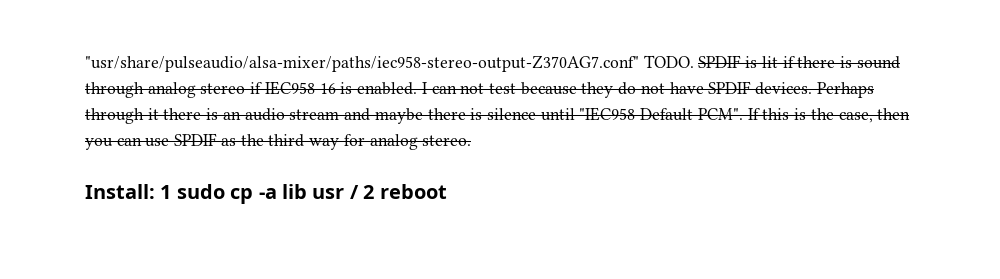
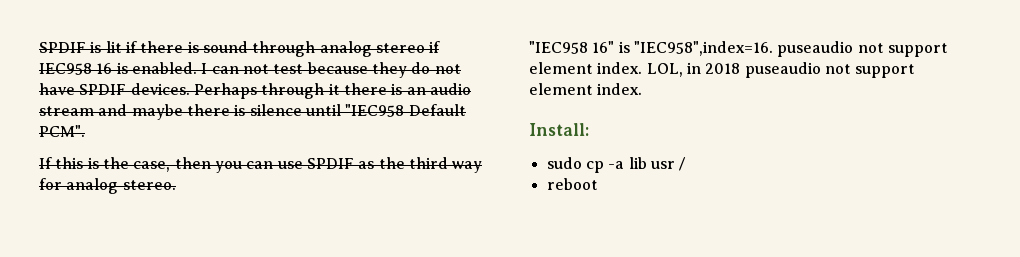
- "usr/share/pulseaudio/alsa-mixer/paths/iec958-stereo-output-Z370AG7.conf" TODO.
- Perhaps through it there is an audio stream and maybe there is silence until "IEC958 Default PCM". If this is the case, then you can use SPDIF as the third way for analog stereo.
+ Perhaps through it there is an audio stream and maybe there is silence until "IEC958 Default PCM".
+ If this is the case, then you can use SPDIF as the third way for analog stereo.
+ "IEC958 16" is "IEC958",index=16. puseaudio not support element index. LOL, in 2018 puseaudio not support element index.
- Install: 1 sudo cp -a lib usr / 2 reboot
+ Install:
+ sudo cp -a lib usr /
+ reboot

